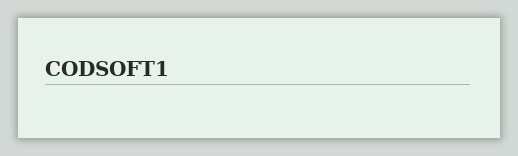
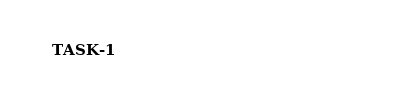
- CODSOFT1
+ TASK-1

